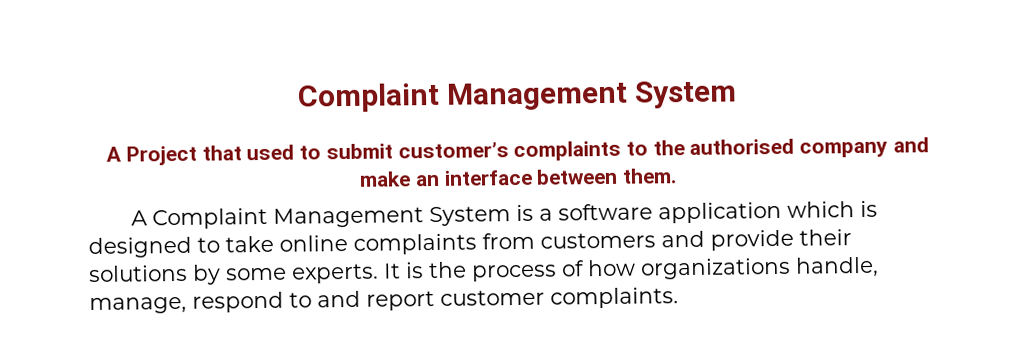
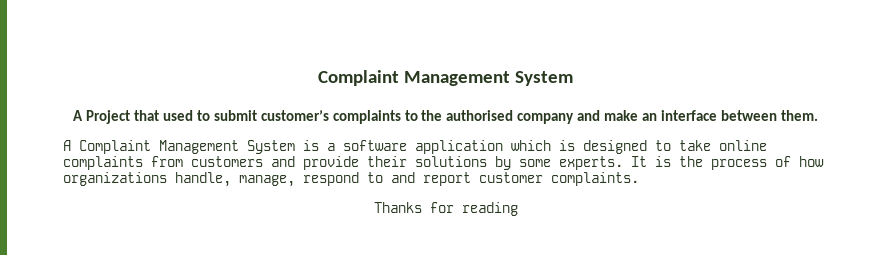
+ Thanks for reading

